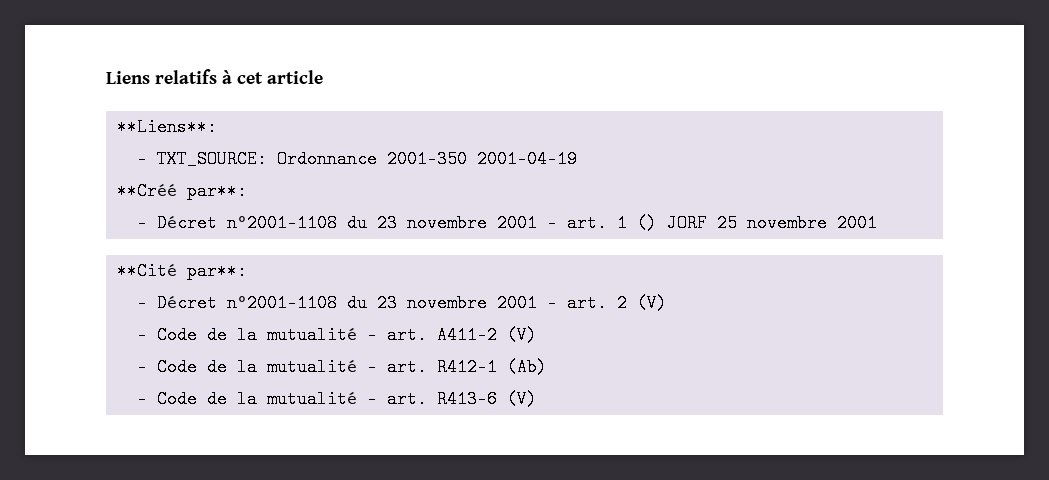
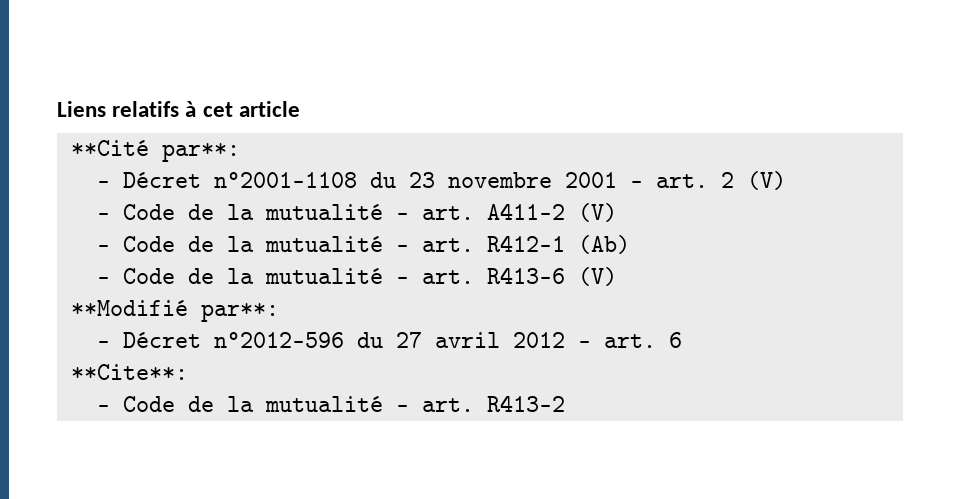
- **Liens**:
- - TXT_SOURCE: Ordonnance 2001-350 2001-04-19
- **Créé par**:
- - Décret n°2001-1108 du 23 novembre 2001 - art. 1 () JORF 25 novembre 2001
+ **Modifié par**:
+ - Décret n°2012-596 du 27 avril 2012 - art. 6
+ **Cite**:
+ - Code de la mutualité - art. R413-2

